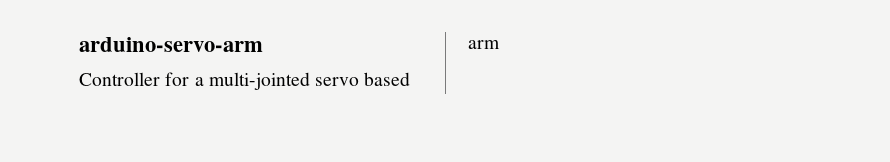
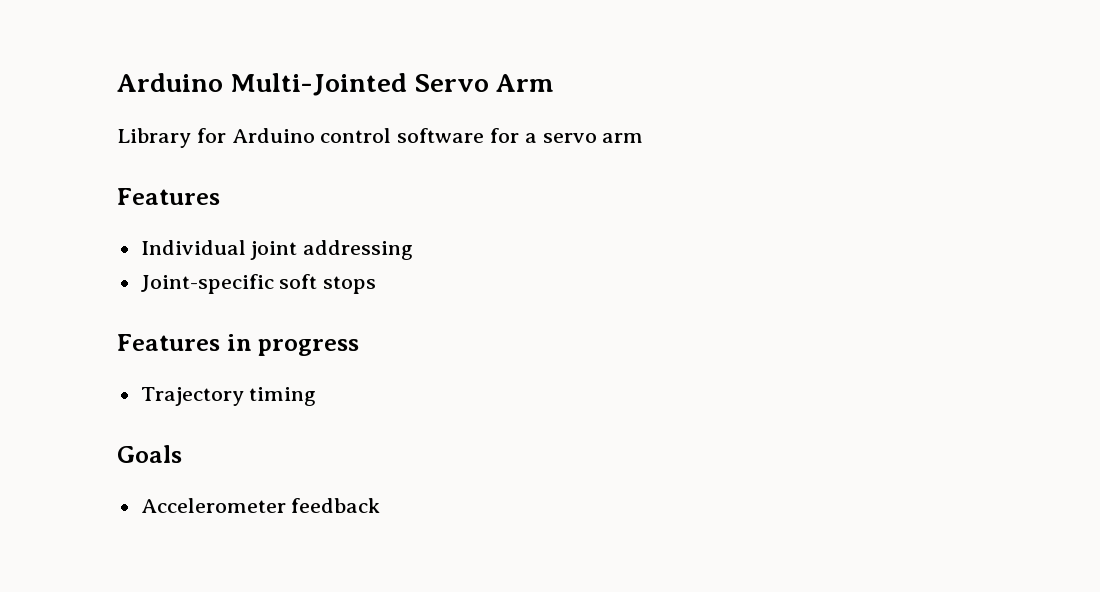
- arduino-servo-arm
- Controller for a multi-jointed servo based arm
+ Arduino Multi-Jointed Servo Arm
+ Library for Arduino control software for a servo arm
+ Features
+ Individual joint addressing
+ Joint-specific soft stops
+ Features in progress
+ Trajectory timing
+ Goals
+ Accelerometer feedback

